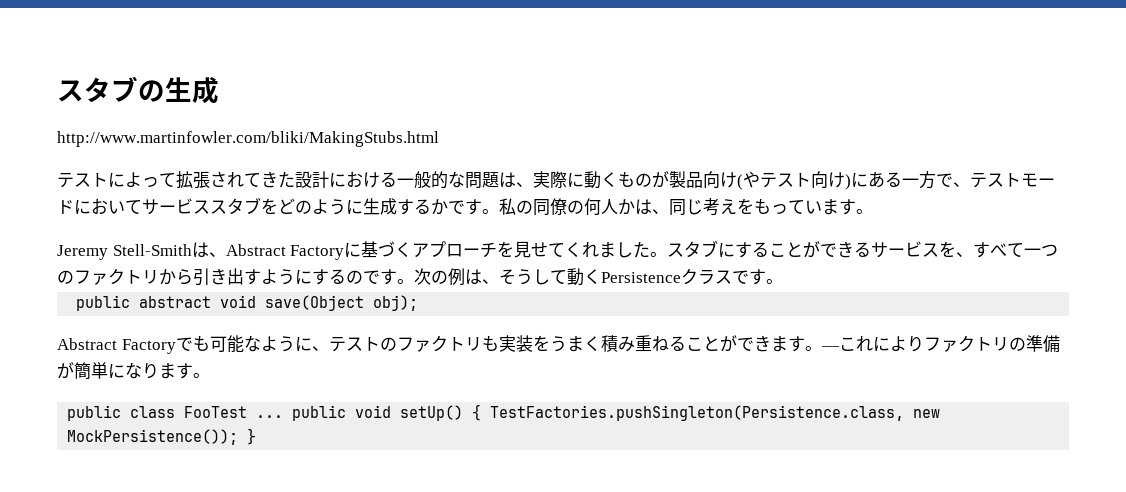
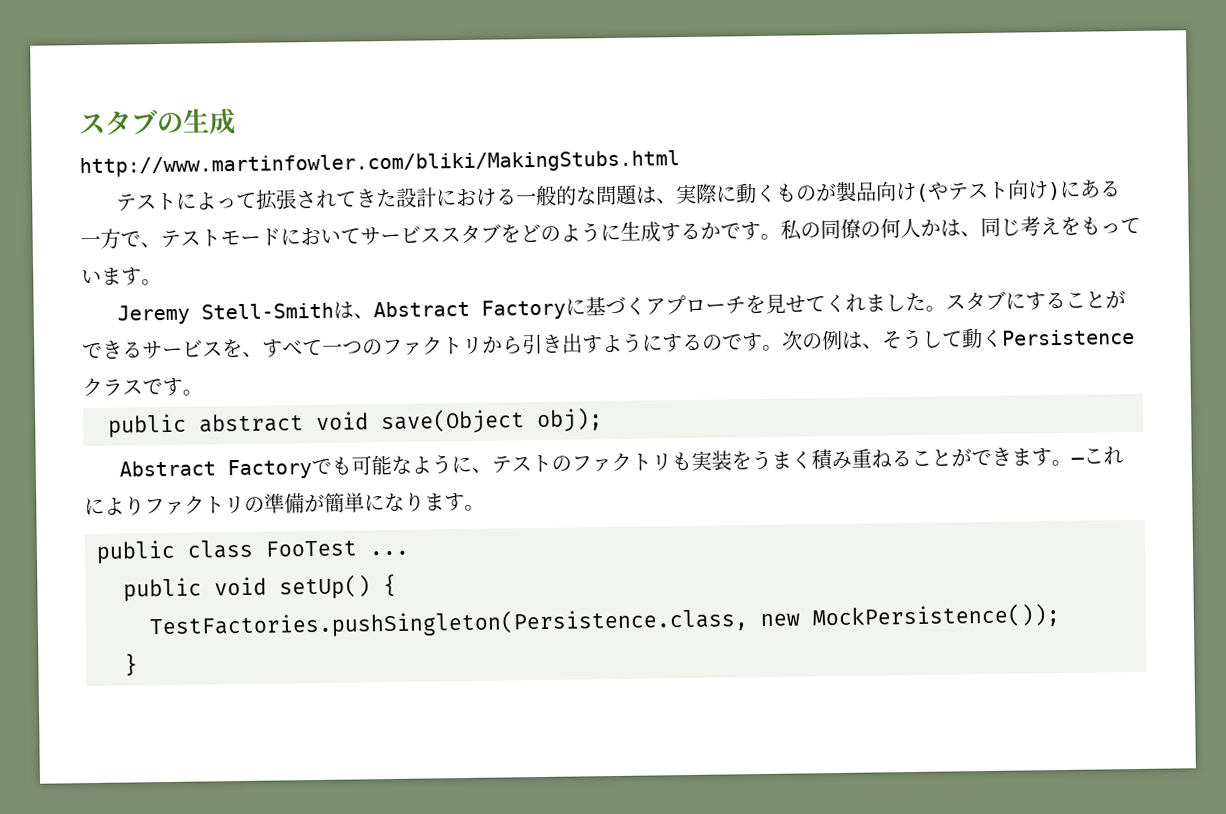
- public class FooTest ... public void setUp() { TestFactories.pushSingleton(Persistence.class, new MockPersistence()); }
+ public class FooTest ...
+ public void setUp() {
+ TestFactories.pushSingleton(Persistence.class, new MockPersistence());
+ }

